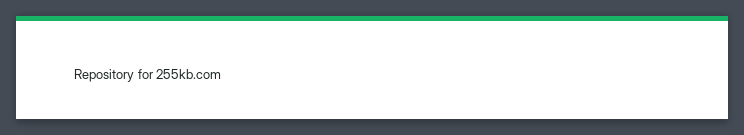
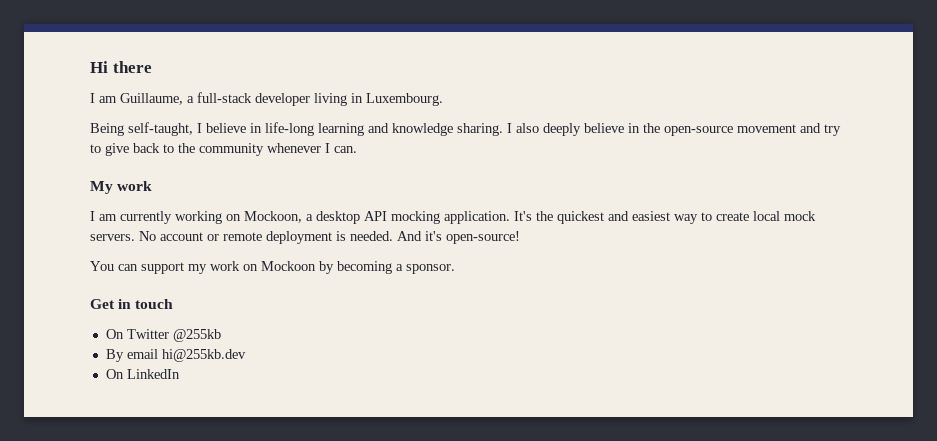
- Repository for 255kb.com
+ Hi there
+ I am Guillaume, a full-stack developer living in Luxembourg.
+ Being self-taught, I believe in life-long learning and knowledge sharing. I also deeply believe in the open-source movement and try to give back to the community whenever I can.
+ My work
+ I am currently working on Mockoon, a desktop API mocking application. It's the quickest and easiest way to create local mock servers. No account or remote deployment is needed. And it's open-source!
+ You can support my work on Mockoon by becoming a sponsor.
+ Get in touch
+ On Twitter @255kb
+ By email hi@255kb.dev
+ On LinkedIn

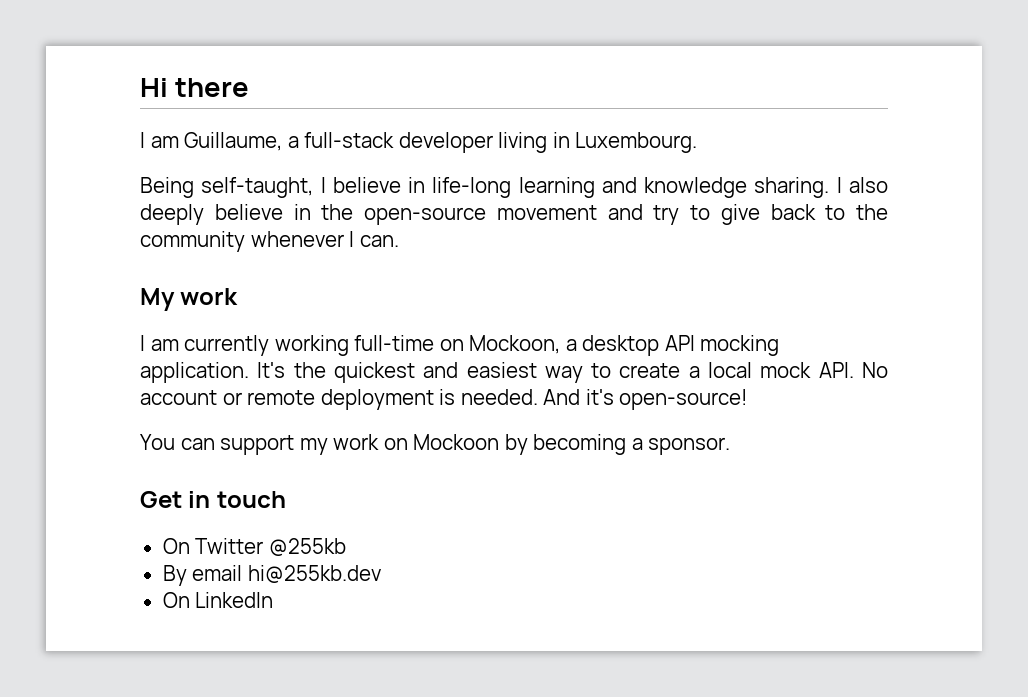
- I am currently working on Mockoon, a desktop API mocking application.
+ I am currently working full-time on Mockoon, a desktop API mocking application.
- It's the quickest and easiest way to create local mock servers. No account or remote deployment is needed.
+ It's the quickest and easiest way to create a local mock API. No account or remote deployment is needed.

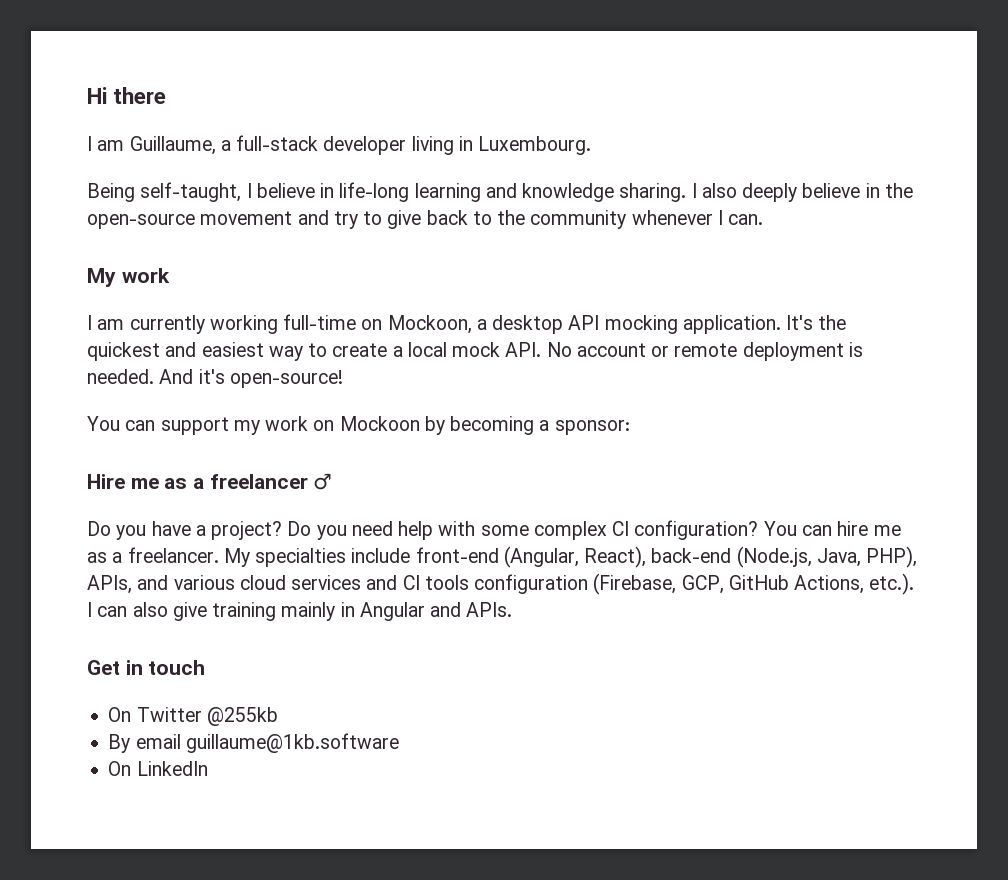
- You can support my work on Mockoon by becoming a sponsor.
+ You can support my work on Mockoon by becoming a sponsor:
+ Hire me as a freelancer ♂
+ Do you have a project? Do you need help with some complex CI configuration? You can hire me as a freelancer. My specialties include front-end (Angular, React), back-end (Node.js, Java, PHP), APIs, and various cloud services and CI tools configuration (Firebase, GCP, GitHub Actions, etc.). I can also give training mainly in Angular and APIs.
- By email hi@255kb.dev
+ By email guillaume@1kb.software

